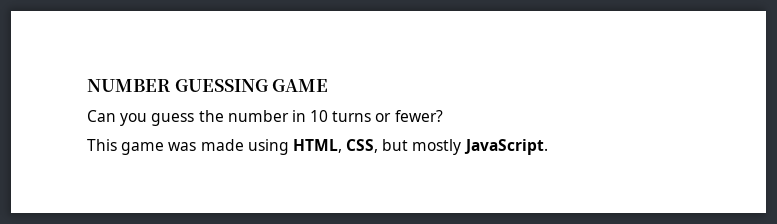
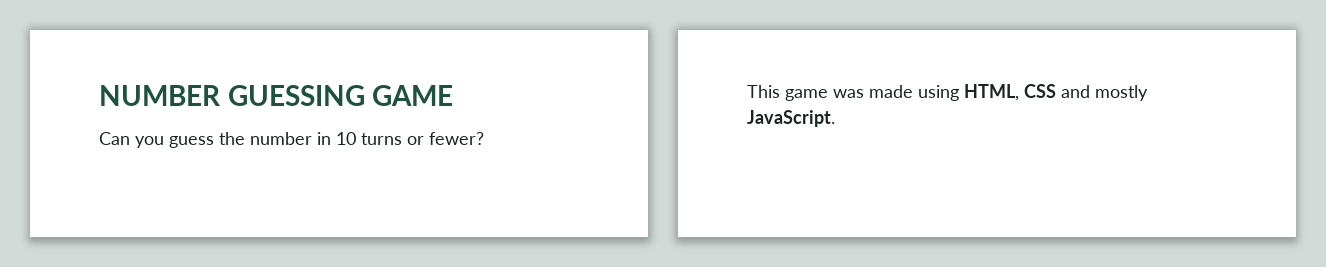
- This game was made using HTML, CSS, but mostly JavaScript.
+ This game was made using HTML, CSS and mostly JavaScript.

